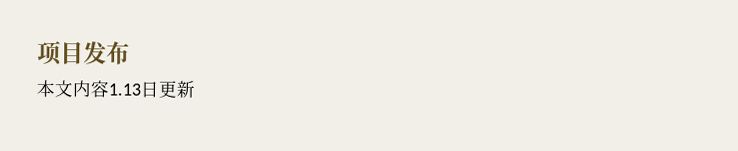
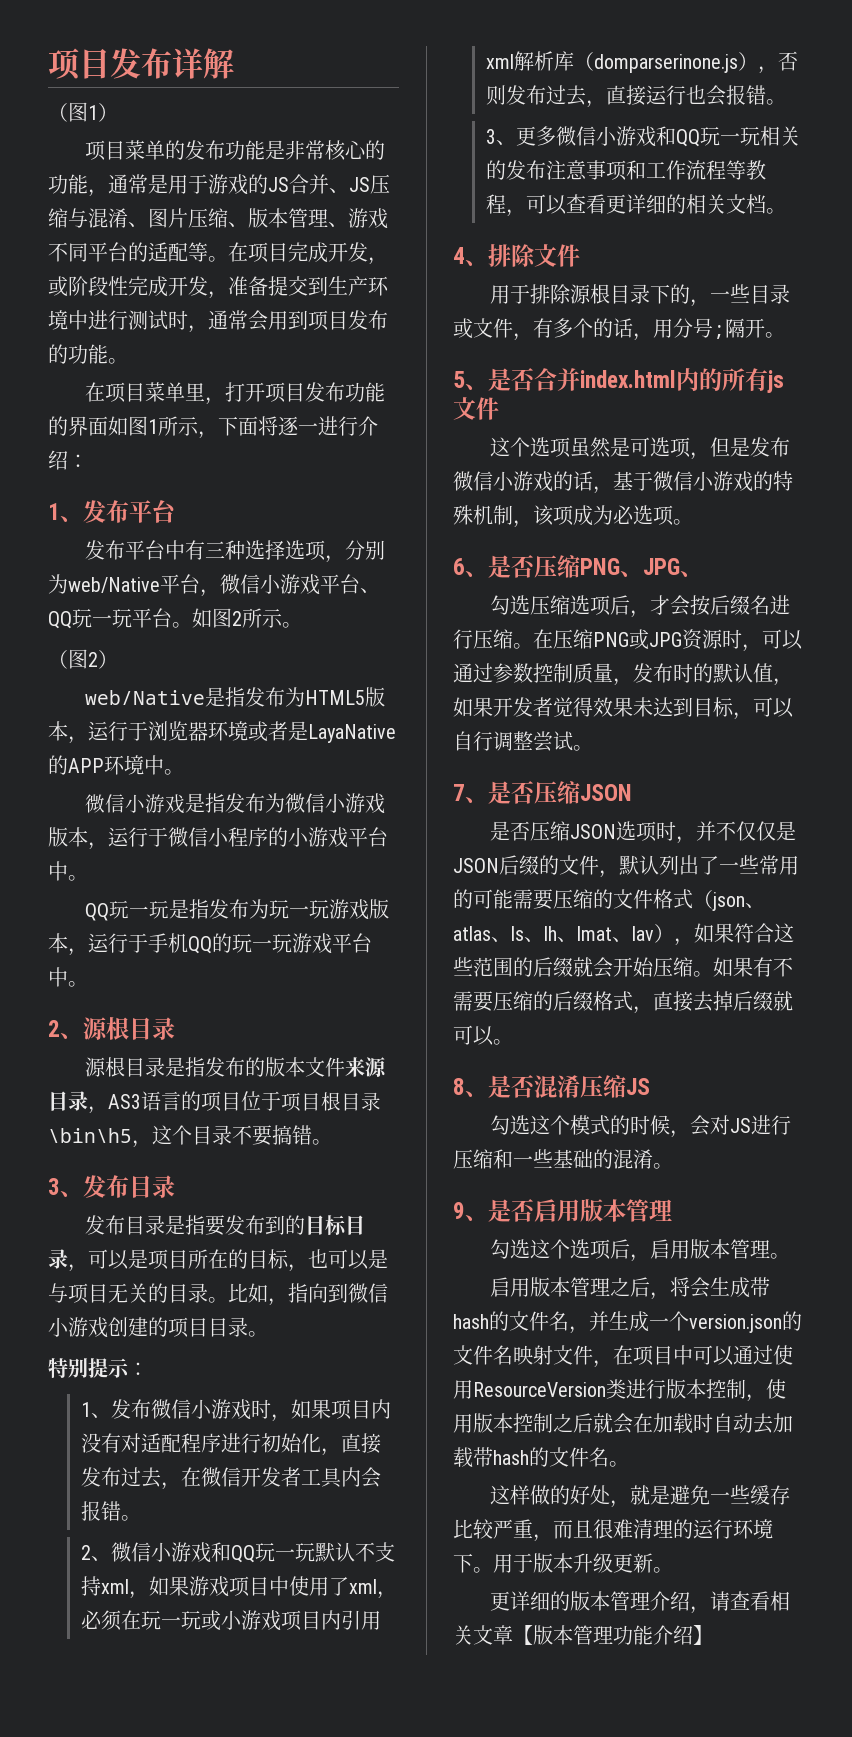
- 项目发布
- 本文内容1.13日更新
+ 项目发布详解
+ （图1）
+ 项目菜单的发布功能是非常核心的功能，通常是用于游戏的JS合并、JS压缩与混淆、图片压缩、版本管理、游戏不同平台的适配等。在项目完成开发，或阶段性完成开发，准备提交到生产环境中进行测试时，通常会用到项目发布的功能。
+ 在项目菜单里，打开项目发布功能的界面如图1所示，下面将逐一进行介绍：
+ 1、发布平台
+ 发布平台中有三种选择选项，分别为web/Native平台，微信小游戏平台、QQ玩一玩平台。如图2所示。
+ （图2）
+ web/Native是指发布为HTML5版本，运行于浏览器环境或者是LayaNative的APP环境中。
+ 微信小游戏是指发布为微信小游戏版本，运行于微信小程序的小游戏平台中。
+ QQ玩一玩是指发布为玩一玩游戏版本，运行于手机QQ的玩一玩游戏平台中。
+ 2、源根目录
+ 源根目录是指发布的版本文件来源目录，AS3语言的项目位于项目根目录\bin\h5，这个目录不要搞错。
+ 3、发布目录
+ 发布目录是指要发布到的目标目录，可以是项目所在的目标，也可以是与项目无关的目录。比如，指向到微信小游戏创建的项目目录。
+ 特别提示：
+ 1、发布微信小游戏时，如果项目内没有对适配程序进行初始化，直接发布过去，在微信开发者工具内会报错。
+ 2、微信小游戏和QQ玩一玩默认不支持xml，如果游戏项目中使用了xml，必须在玩一玩或小游戏项目内引用xml解析库（domparserinone.js），否则发布过去，直接运行也会报错。
+ 3、更多微信小游戏和QQ玩一玩相关的发布注意事项和工作流程等教程，可以查看更详细的相关文档。
+ 4、排除文件
+ 用于排除源根目录下的，一些目录或文件，有多个的话，用分号;隔开。
+ 5、是否合并index.html内的所有js文件
+ 这个选项虽然是可选项，但是发布微信小游戏的话，基于微信小游戏的特殊机制，该项成为必选项。
+ 6、是否压缩PNG、JPG、
+ 勾选压缩选项后，才会按后缀名进行压缩。在压缩PNG或JPG资源时，可以通过参数控制质量，发布时的默认值，如果开发者觉得效果未达到目标，可以自行调整尝试。
+ 7、是否压缩JSON
+ 是否压缩JSON选项时，并不仅仅是JSON后缀的文件，默认列出了一些常用的可能需要压缩的文件格式（json、atlas、ls、lh、lmat、lav），如果符合这些范围的后缀就会开始压缩。如果有不需要压缩的后缀格式，直接去掉后缀就可以。
+ 8、是否混淆压缩JS
+ 勾选这个模式的时候，会对JS进行压缩和一些基础的混淆。
+ 9、是否启用版本管理
+ 勾选这个选项后，启用版本管理。
+ 启用版本管理之后，将会生成带hash的文件名，并生成一个version.json的文件名映射文件，在项目中可以通过使用ResourceVersion类进行版本控制，使用版本控制之后就会在加载时自动去加载带hash的文件名。
+ 这样做的好处，就是避免一些缓存比较严重，而且很难清理的运行环境下。用于版本升级更新。
+ 更详细的版本管理介绍，请查看相关文章【版本管理功能介绍】

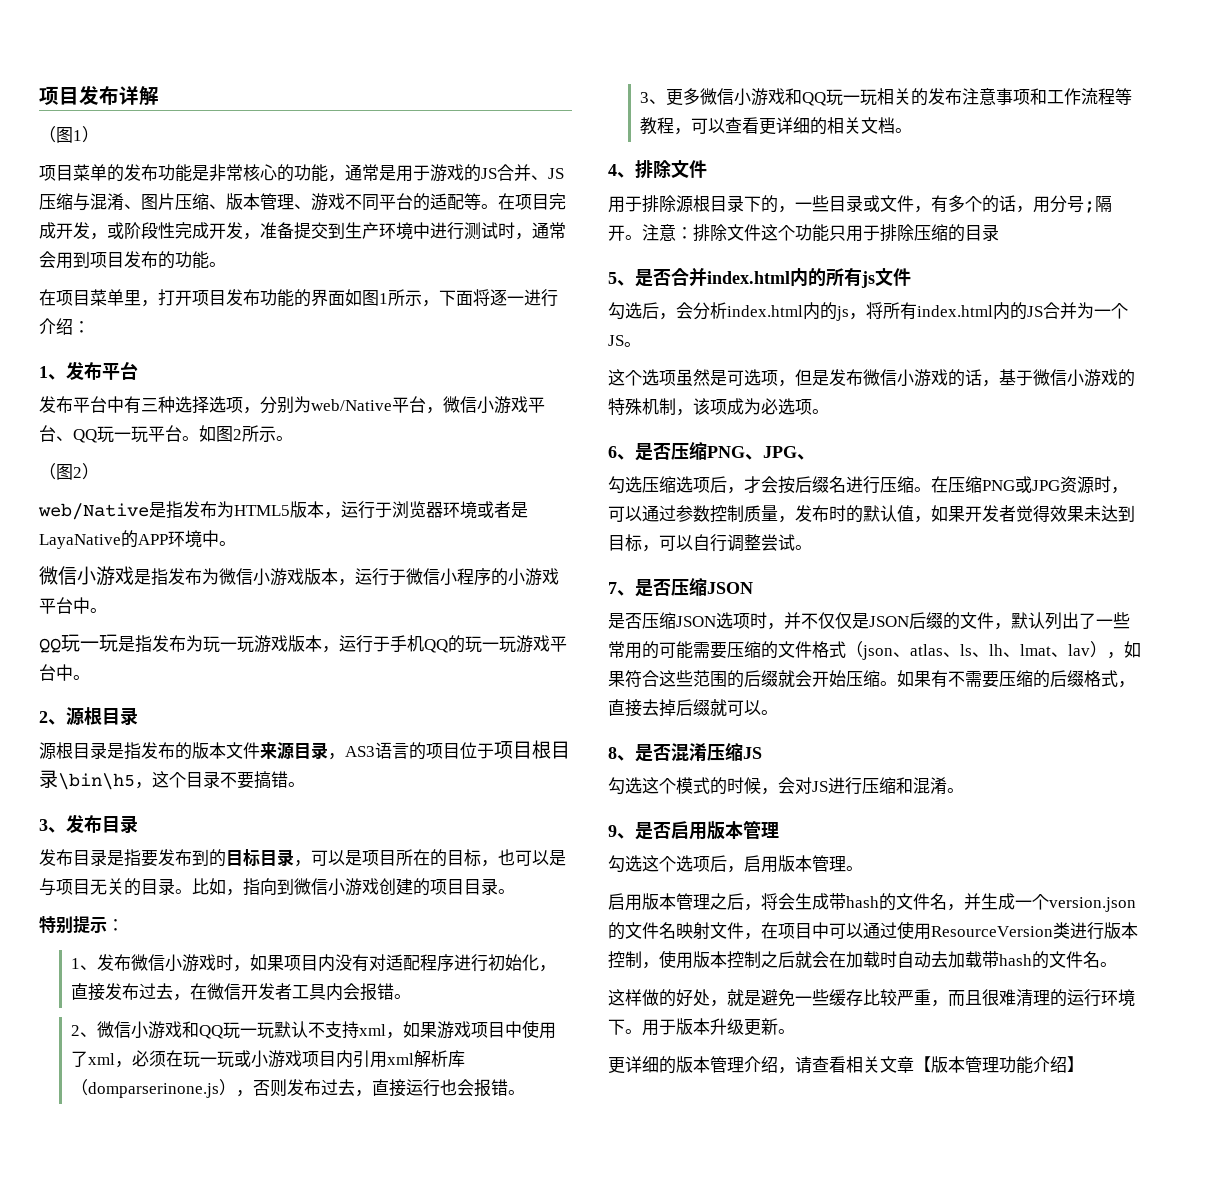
+ 注意：排除文件这个功能只用于排除压缩的目录
+ 勾选后，会分析index.html内的js，将所有index.html内的JS合并为一个JS。
- 勾选这个模式的时候，会对JS进行压缩和一些基础的混淆。
+ 勾选这个模式的时候，会对JS进行压缩和混淆。

